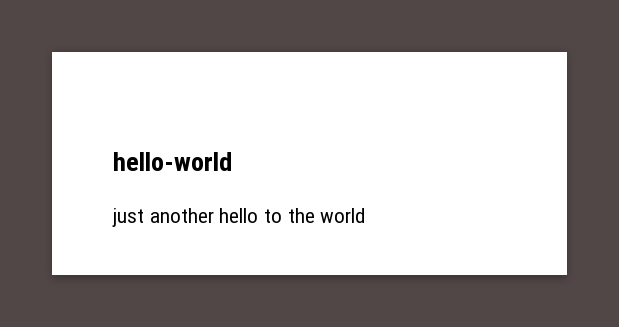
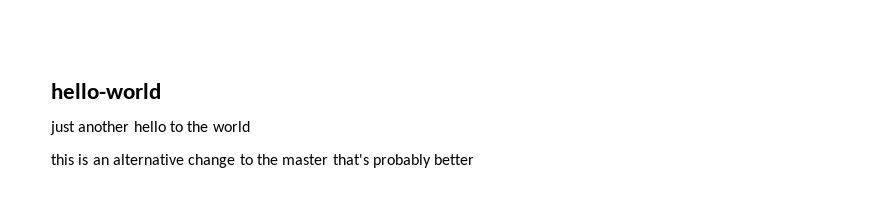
+ this is an alternative change to the master that's probably better

